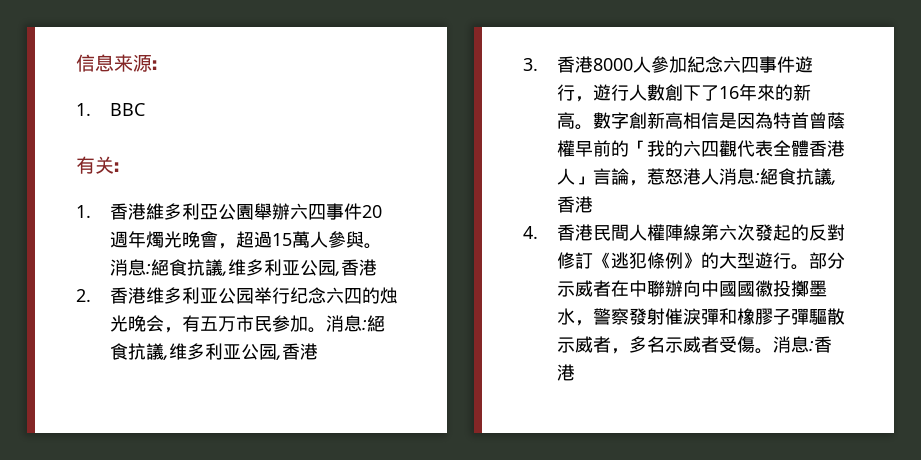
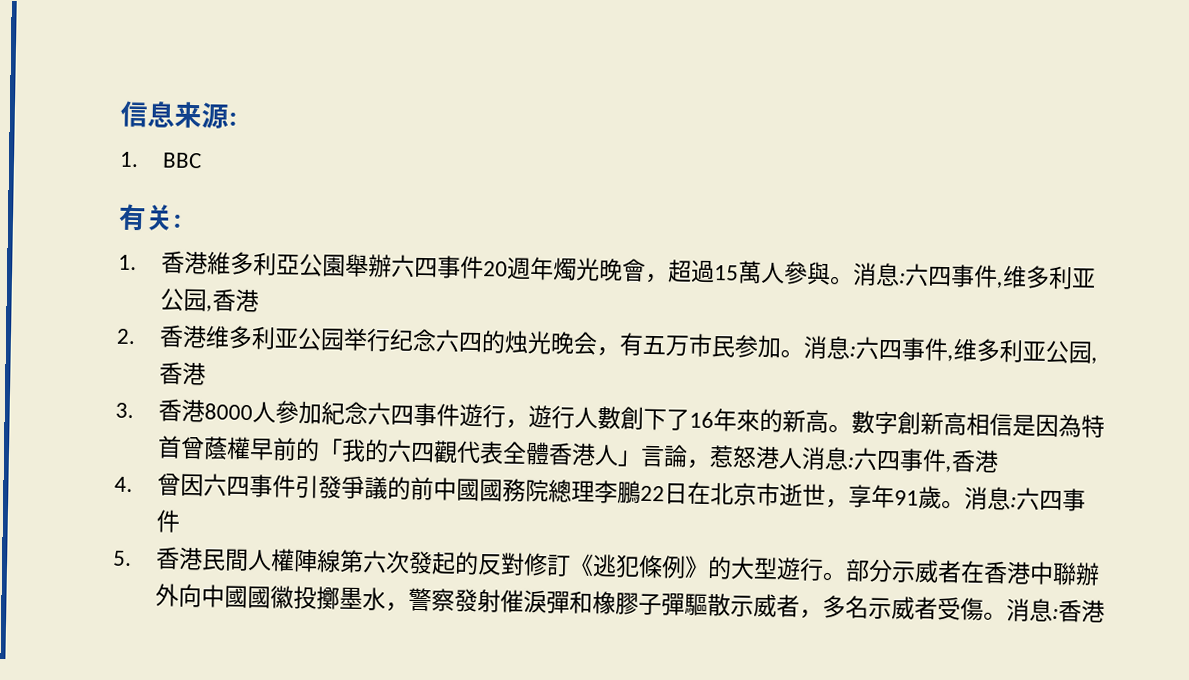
- 1.香港維多利亞公園舉辦六四事件20週年燭光晚會，超過15萬人參與。消息:絕食抗議,维多利亚公园,香港
+ 1.香港維多利亞公園舉辦六四事件20週年燭光晚會，超過15萬人參與。消息:六四事件,维多利亚公园,香港
- 2.香港维多利亚公园举行纪念六四的烛光晚会，有五万市民参加。消息:絕食抗議,维多利亚公园,香港
+ 2.香港维多利亚公园举行纪念六四的烛光晚会，有五万市民参加。消息:六四事件,维多利亚公园,香港
- 數字創新高相信是因為特首曾蔭權早前的「我的六四觀代表全體香港人」言論，惹怒港人消息:絕食抗議,香港
+ 數字創新高相信是因為特首曾蔭權早前的「我的六四觀代表全體香港人」言論，惹怒港人消息:六四事件,香港
- 4.香港民間人權陣線第六次發起的反對修訂《逃犯條例》的大型遊行。
+ 4.曾因六四事件引發爭議的前中國國務院總理李鵬22日在北京市逝世，享年91歲。消息:六四事件
+ 5.香港民間人權陣線第六次發起的反對修訂《逃犯條例》的大型遊行。
- 部分示威者在中聯辦向中國國徽投擲墨水，警察發射催淚彈和橡膠子彈驅散示威者，多名示威者受傷。
+ 部分示威者在香港中聯辦外向中國國徽投擲墨水，警察發射催淚彈和橡膠子彈驅散示威者，多名示威者受傷。

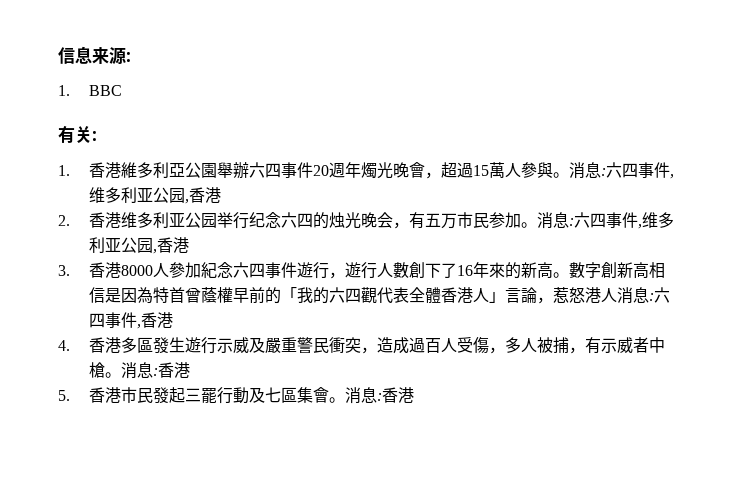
- 4.曾因六四事件引發爭議的前中國國務院總理李鵬22日在北京市逝世，享年91歲。消息:六四事件
- 5.香港民間人權陣線第六次發起的反對修訂《逃犯條例》的大型遊行。部分示威者在香港中聯辦外向中國國徽投擲墨水，警察發射催淚彈和橡膠子彈驅散示威者，多名示威者受傷。
+ 4.香港多區發生遊行示威及嚴重警民衝突，造成過百人受傷，多人被捕，有示威者中槍。消息:香港
+ 5.香港市民發起三罷行動及七區集會。

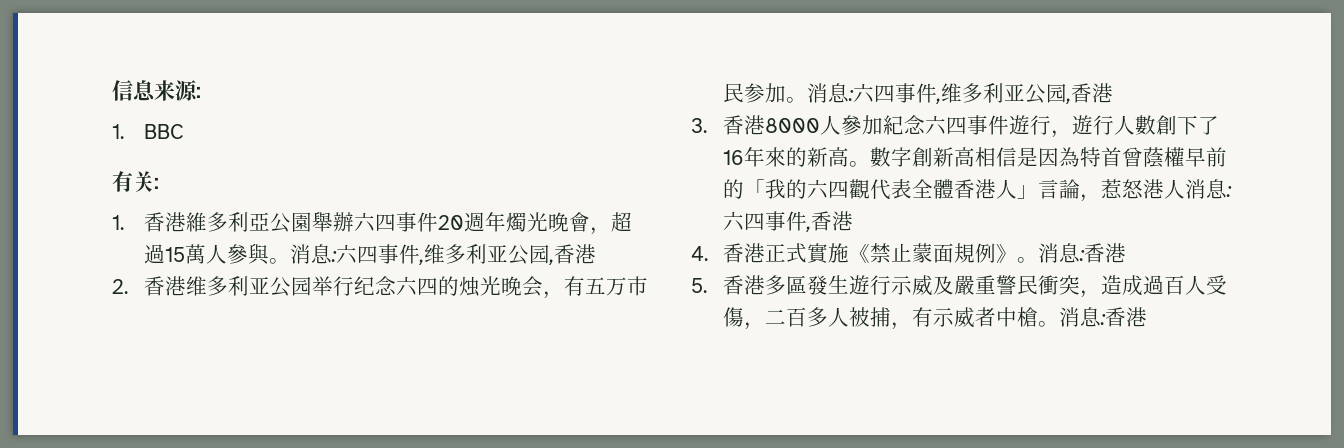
- 4.香港多區發生遊行示威及嚴重警民衝突，造成過百人受傷，多人被捕，有示威者中槍。
+ 4.香港正式實施《禁止蒙面規例》。消息:香港
+ 5.香港多區發生遊行示威及嚴重警民衝突，造成過百人受傷，二百多人被捕，有示威者中槍。
- 5.香港市民發起三罷行動及七區集會。消息:香港

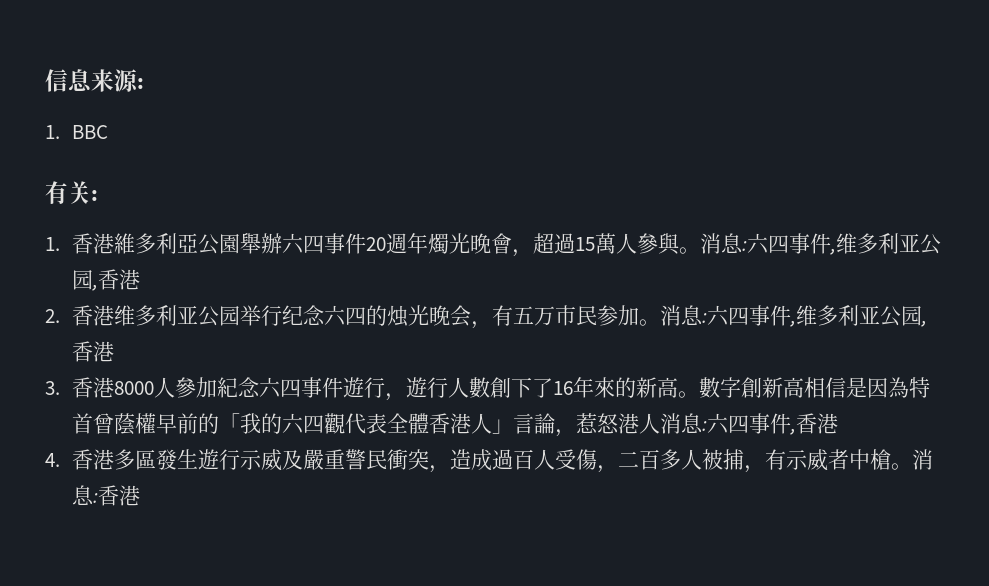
- 4.香港正式實施《禁止蒙面規例》。消息:香港
- 5.香港多區發生遊行示威及嚴重警民衝突，造成過百人受傷，二百多人被捕，有示威者中槍。
+ 4.香港多區發生遊行示威及嚴重警民衝突，造成過百人受傷，二百多人被捕，有示威者中槍。

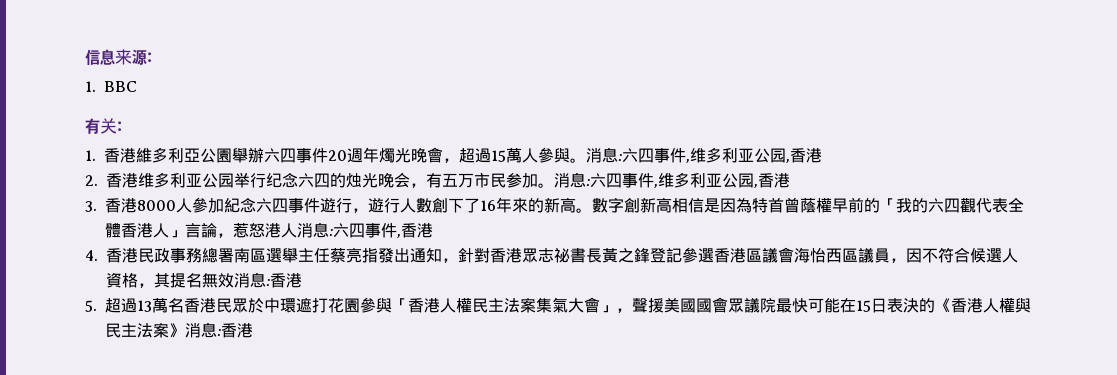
- 4.香港多區發生遊行示威及嚴重警民衝突，造成過百人受傷，二百多人被捕，有示威者中槍。消息:香港
+ 4.香港民政事務總署南區選舉主任蔡亮指發出通知，針對香港眾志祕書長黃之鋒登記參選香港區議會海怡西區議員，因不符合候選人資格，其提名無效消息:香港
+ 5.超過13萬名香港民眾於中環遮打花園參與「香港人權民主法案集氣大會」，聲援美國國會眾議院最快可能在15日表決的《香港人權與民主法案》消息:香港

